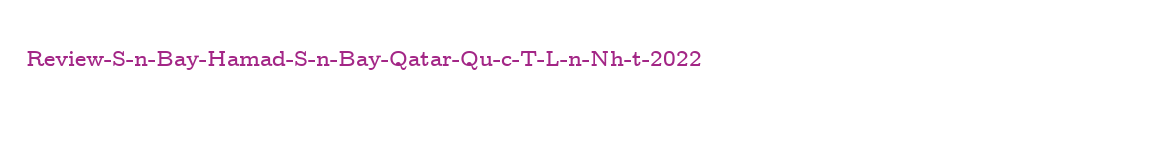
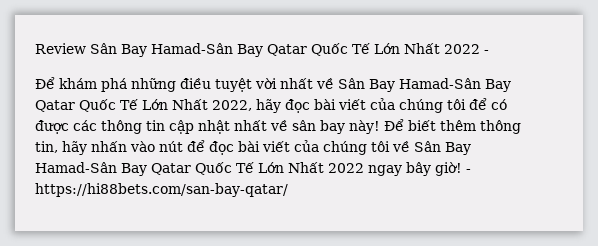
- Review-S-n-Bay-Hamad-S-n-Bay-Qatar-Qu-c-T-L-n-Nh-t-2022
+ Review Sân Bay Hamad-Sân Bay Qatar Quốc Tế Lớn Nhất 2022 -
+ Để khám phá những điều tuyệt vời nhất về Sân Bay Hamad-Sân Bay Qatar Quốc Tế Lớn Nhất 2022, hãy đọc bài viết của chúng tôi để có được các thông tin cập nhật nhất về sân bay này! Để biết thêm thông tin, hãy nhấn vào nút để đọc bài viết của chúng tôi về Sân Bay Hamad-Sân Bay Qatar Quốc Tế Lớn Nhất 2022 ngay bây giờ! - https://hi88bets.com/san-bay-qatar/

